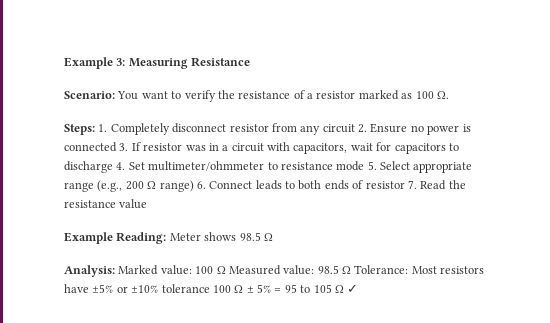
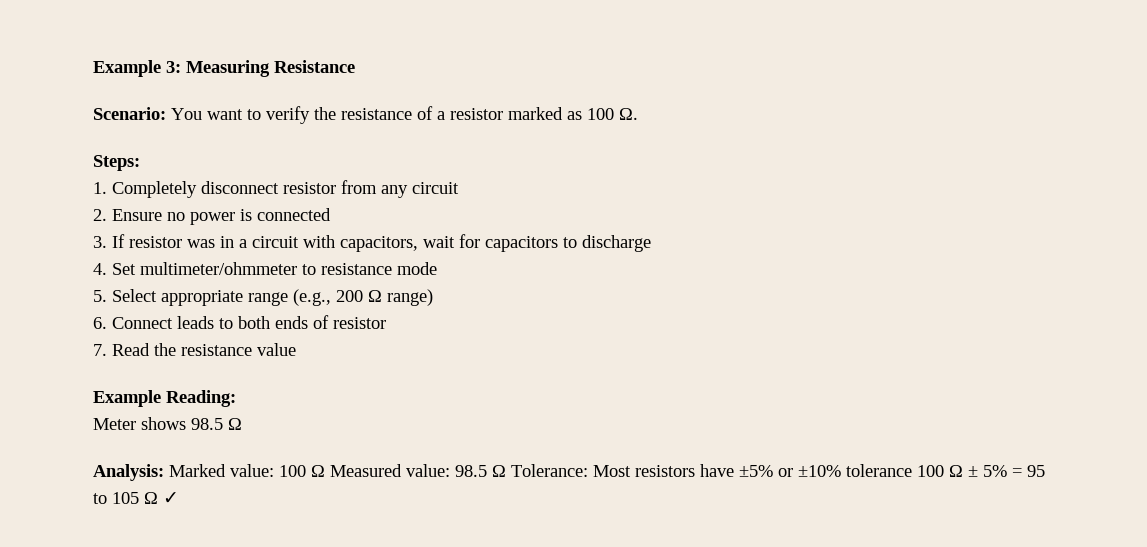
- Steps: 1. Completely disconnect resistor from any circuit 2. Ensure no power is connected 3. If resistor was in a circuit with capacitors, wait for capacitors to discharge 4. Set multimeter/ohmmeter to resistance mode 5. Select appropriate range (e.g., 200 Ω range) 6. Connect leads to both ends of resistor 7. Read the resistance value
+ Steps:
+ 1. Completely disconnect resistor from any circuit
+ 2. Ensure no power is connected
+ 3. If resistor was in a circuit with capacitors, wait for capacitors to discharge
+ 4. Set multimeter/ohmmeter to resistance mode
+ 5. Select appropriate range (e.g., 200 Ω range)
+ 6. Connect leads to both ends of resistor
+ 7. Read the resistance value
- Example Reading: Meter shows 98.5 Ω
+ Example Reading:
+ Meter shows 98.5 Ω

